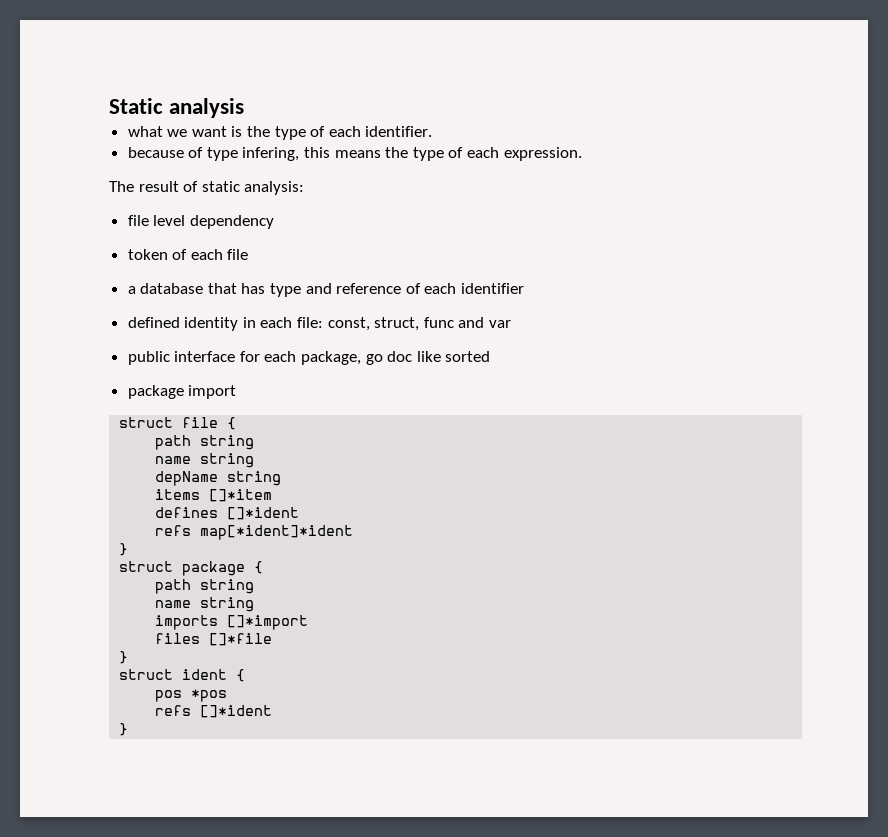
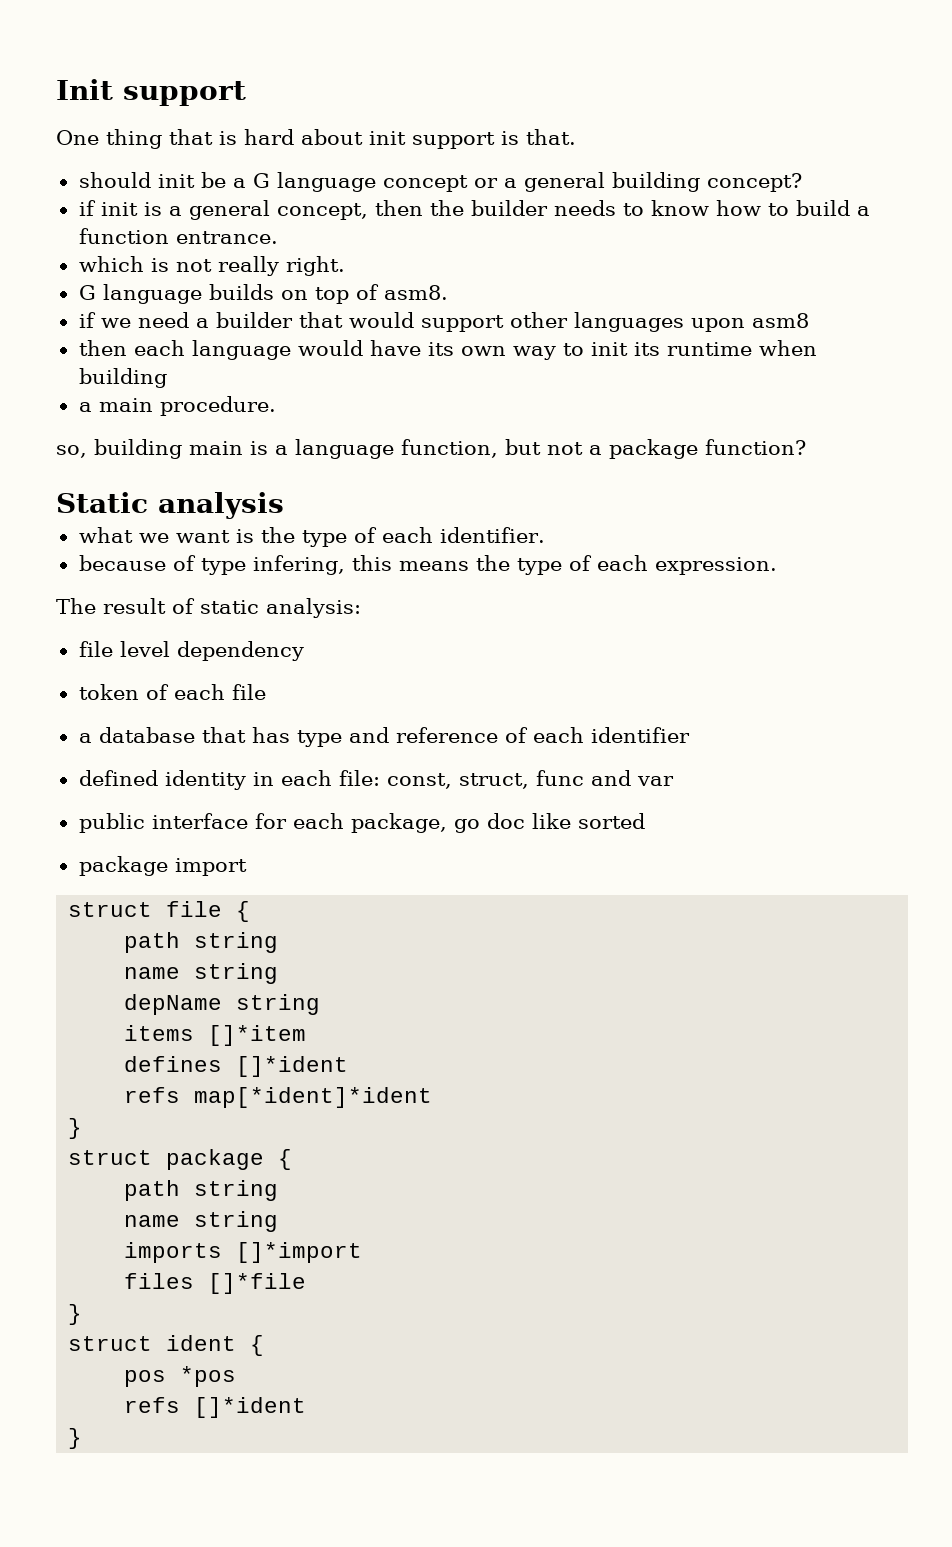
+ Init support
+ One thing that is hard about init support is that.
+ should init be a G language concept or a general building concept?
+ if init is a general concept, then the builder needs to know how to build a function entrance.
+ which is not really right.
+ G language builds on top of asm8.
+ if we need a builder that would support other languages upon asm8
+ then each language would have its own way to init its runtime when building
+ a main procedure.
+ so, building main is a language function, but not a package function?

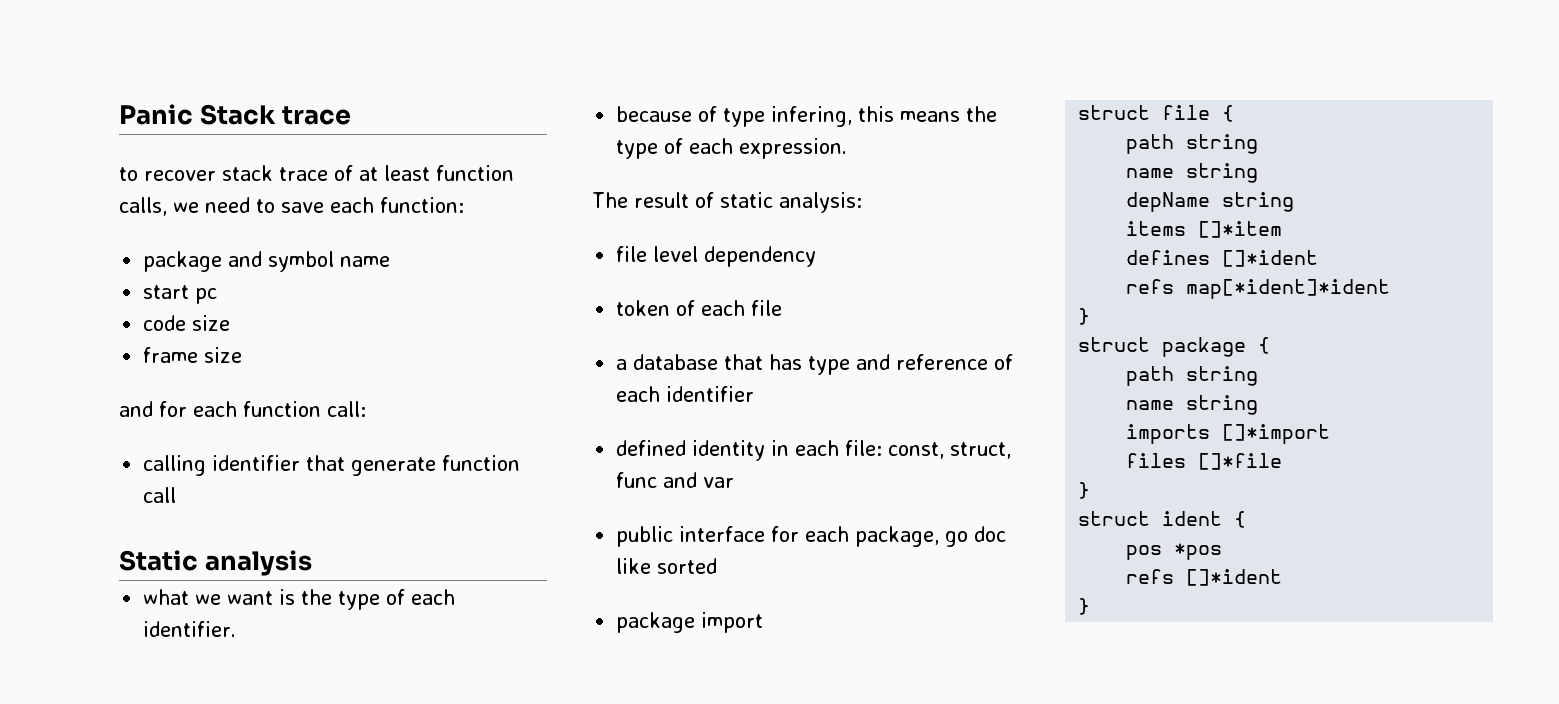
- Init support
- One thing that is hard about init support is that.
- should init be a G language concept or a general building concept?
- if init is a general concept, then the builder needs to know how to build a function entrance.
- which is not really right.
- G language builds on top of asm8.
- if we need a builder that would support other languages upon asm8
- then each language would have its own way to init its runtime when building
- a main procedure.
- so, building main is a language function, but not a package function?
+ Panic Stack trace
+ to recover stack trace of at least function calls, we need to save each function:
+ package and symbol name
+ start pc
+ code size
+ frame size
+ and for each function call:
+ calling identifier that generate function call

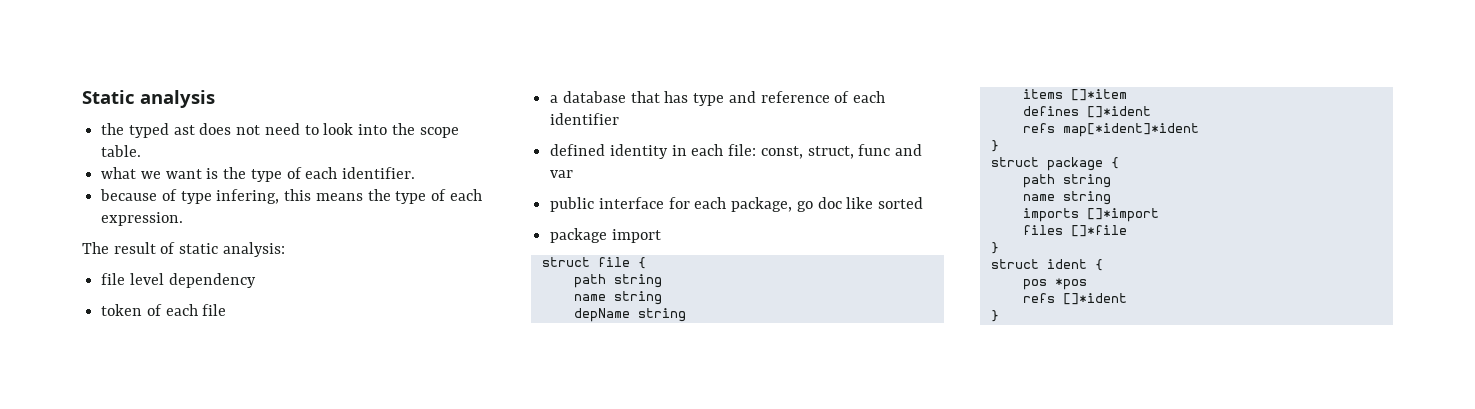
- Panic Stack trace
- to recover stack trace of at least function calls, we need to save each function:
- package and symbol name
- start pc
- code size
- frame size
- and for each function call:
- calling identifier that generate function call
  Static analysis
+ the typed ast does not need to look into the scope table.

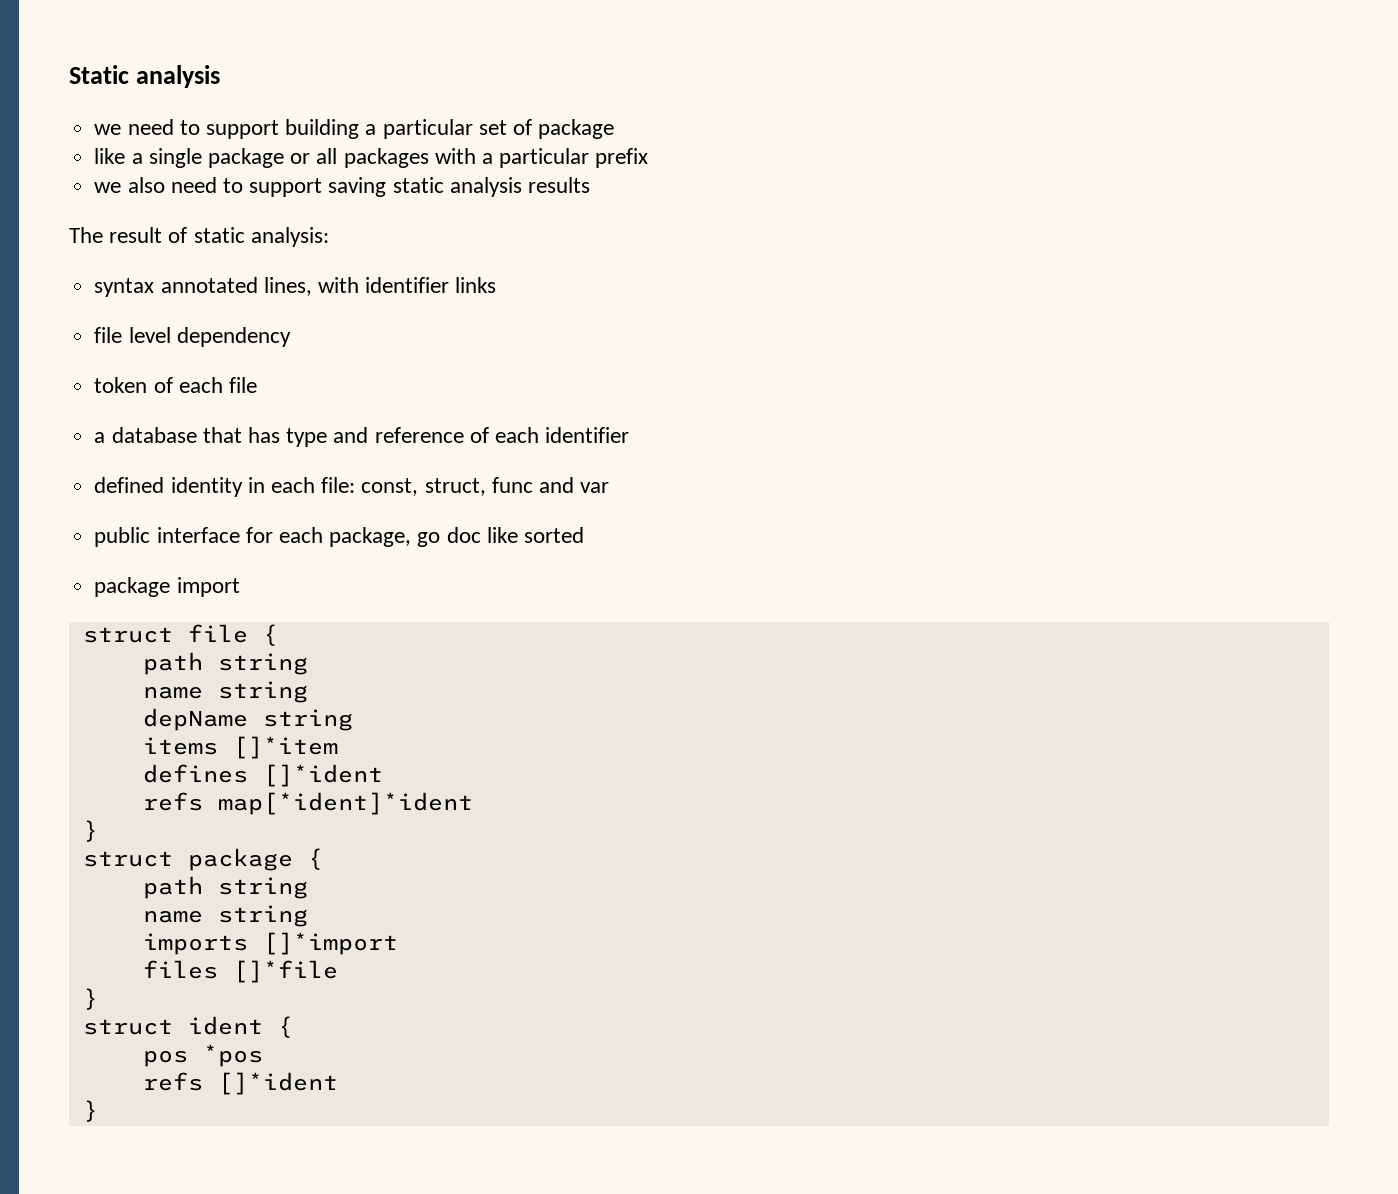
- the typed ast does not need to look into the scope table.
- what we want is the type of each identifier.
- because of type infering, this means the type of each expression.
+ we need to support building a particular set of package
+ like a single package or all packages with a particular prefix
+ we also need to support saving static analysis results
+ syntax annotated lines, with identifier links

